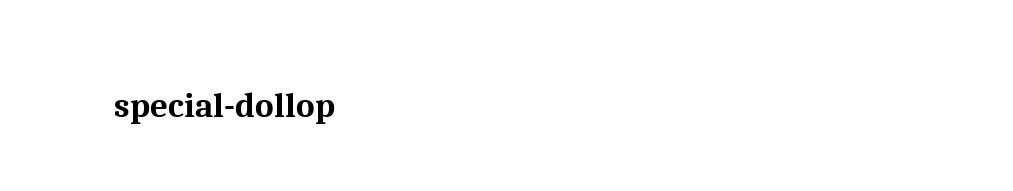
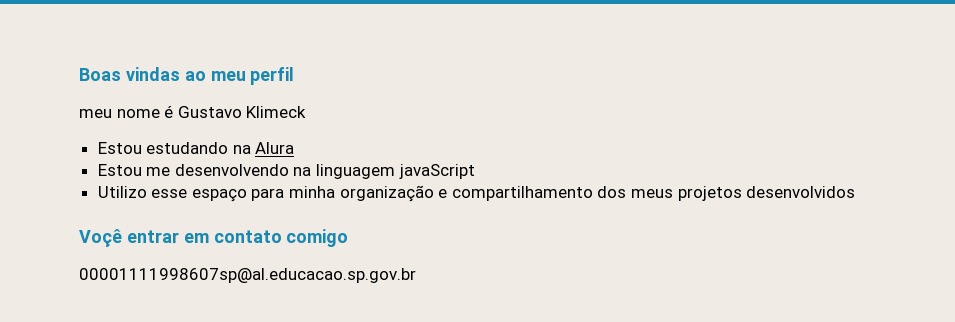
- special-dollop
+ Boas vindas ao meu perfil
+ meu nome é Gustavo Klimeck
+ Estou estudando na Alura
+ Estou me desenvolvendo na linguagem javaScript
+ Utilizo esse espaço para minha organização e compartilhamento dos meus projetos desenvolvidos
+ Voçê entrar em contato comigo
+ 00001111998607sp@al.educacao.sp.gov.br

